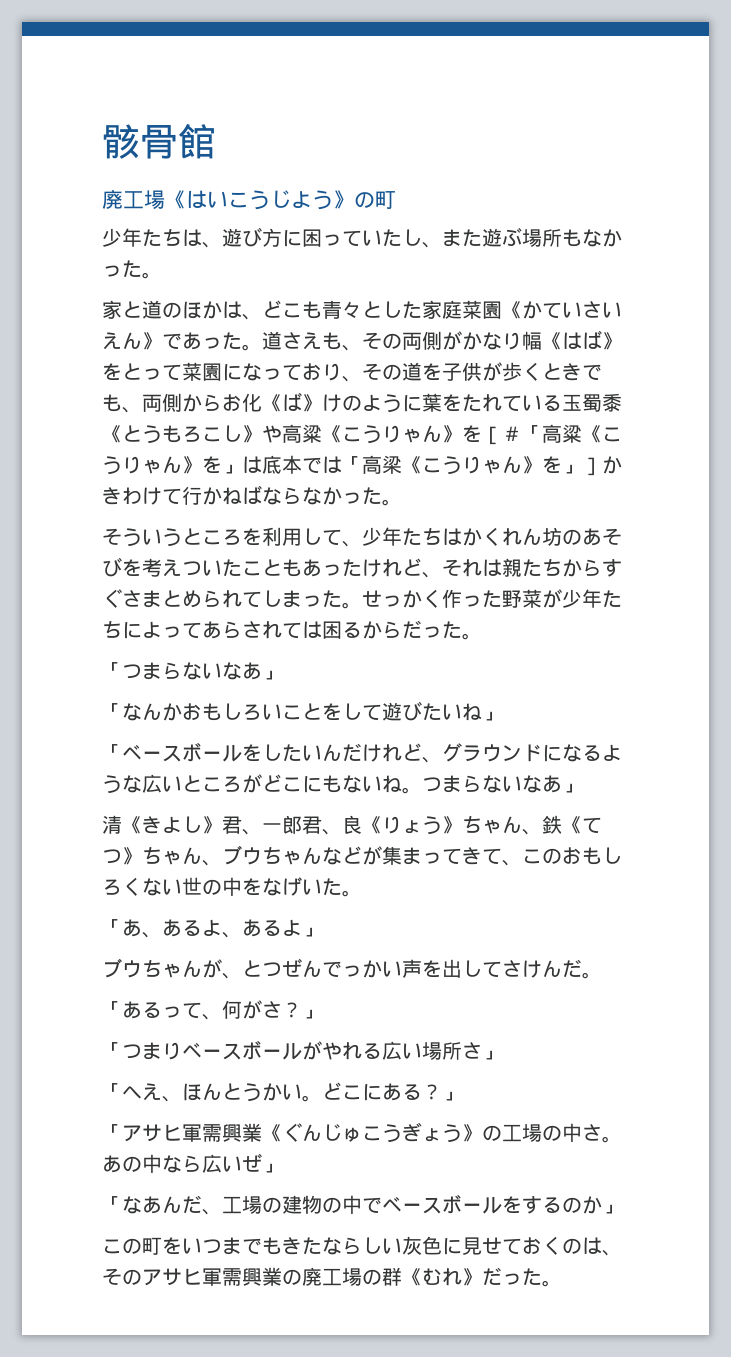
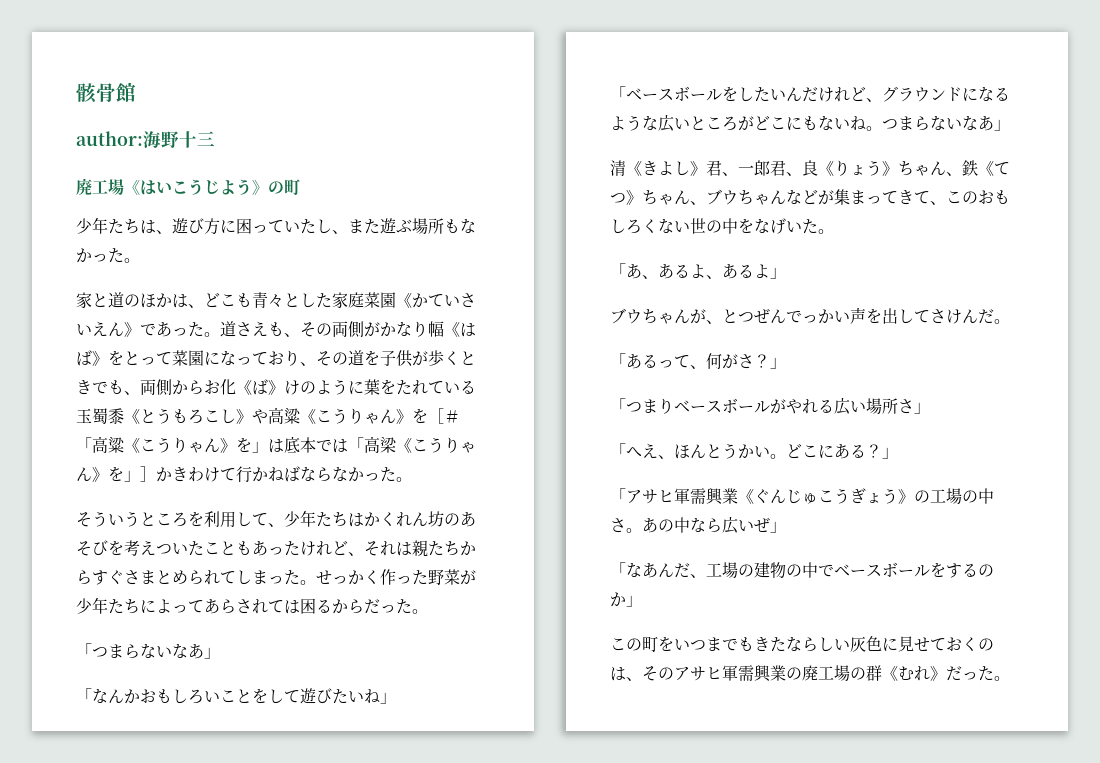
+ author:海野十三

